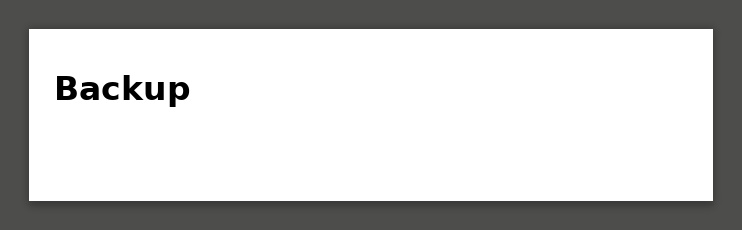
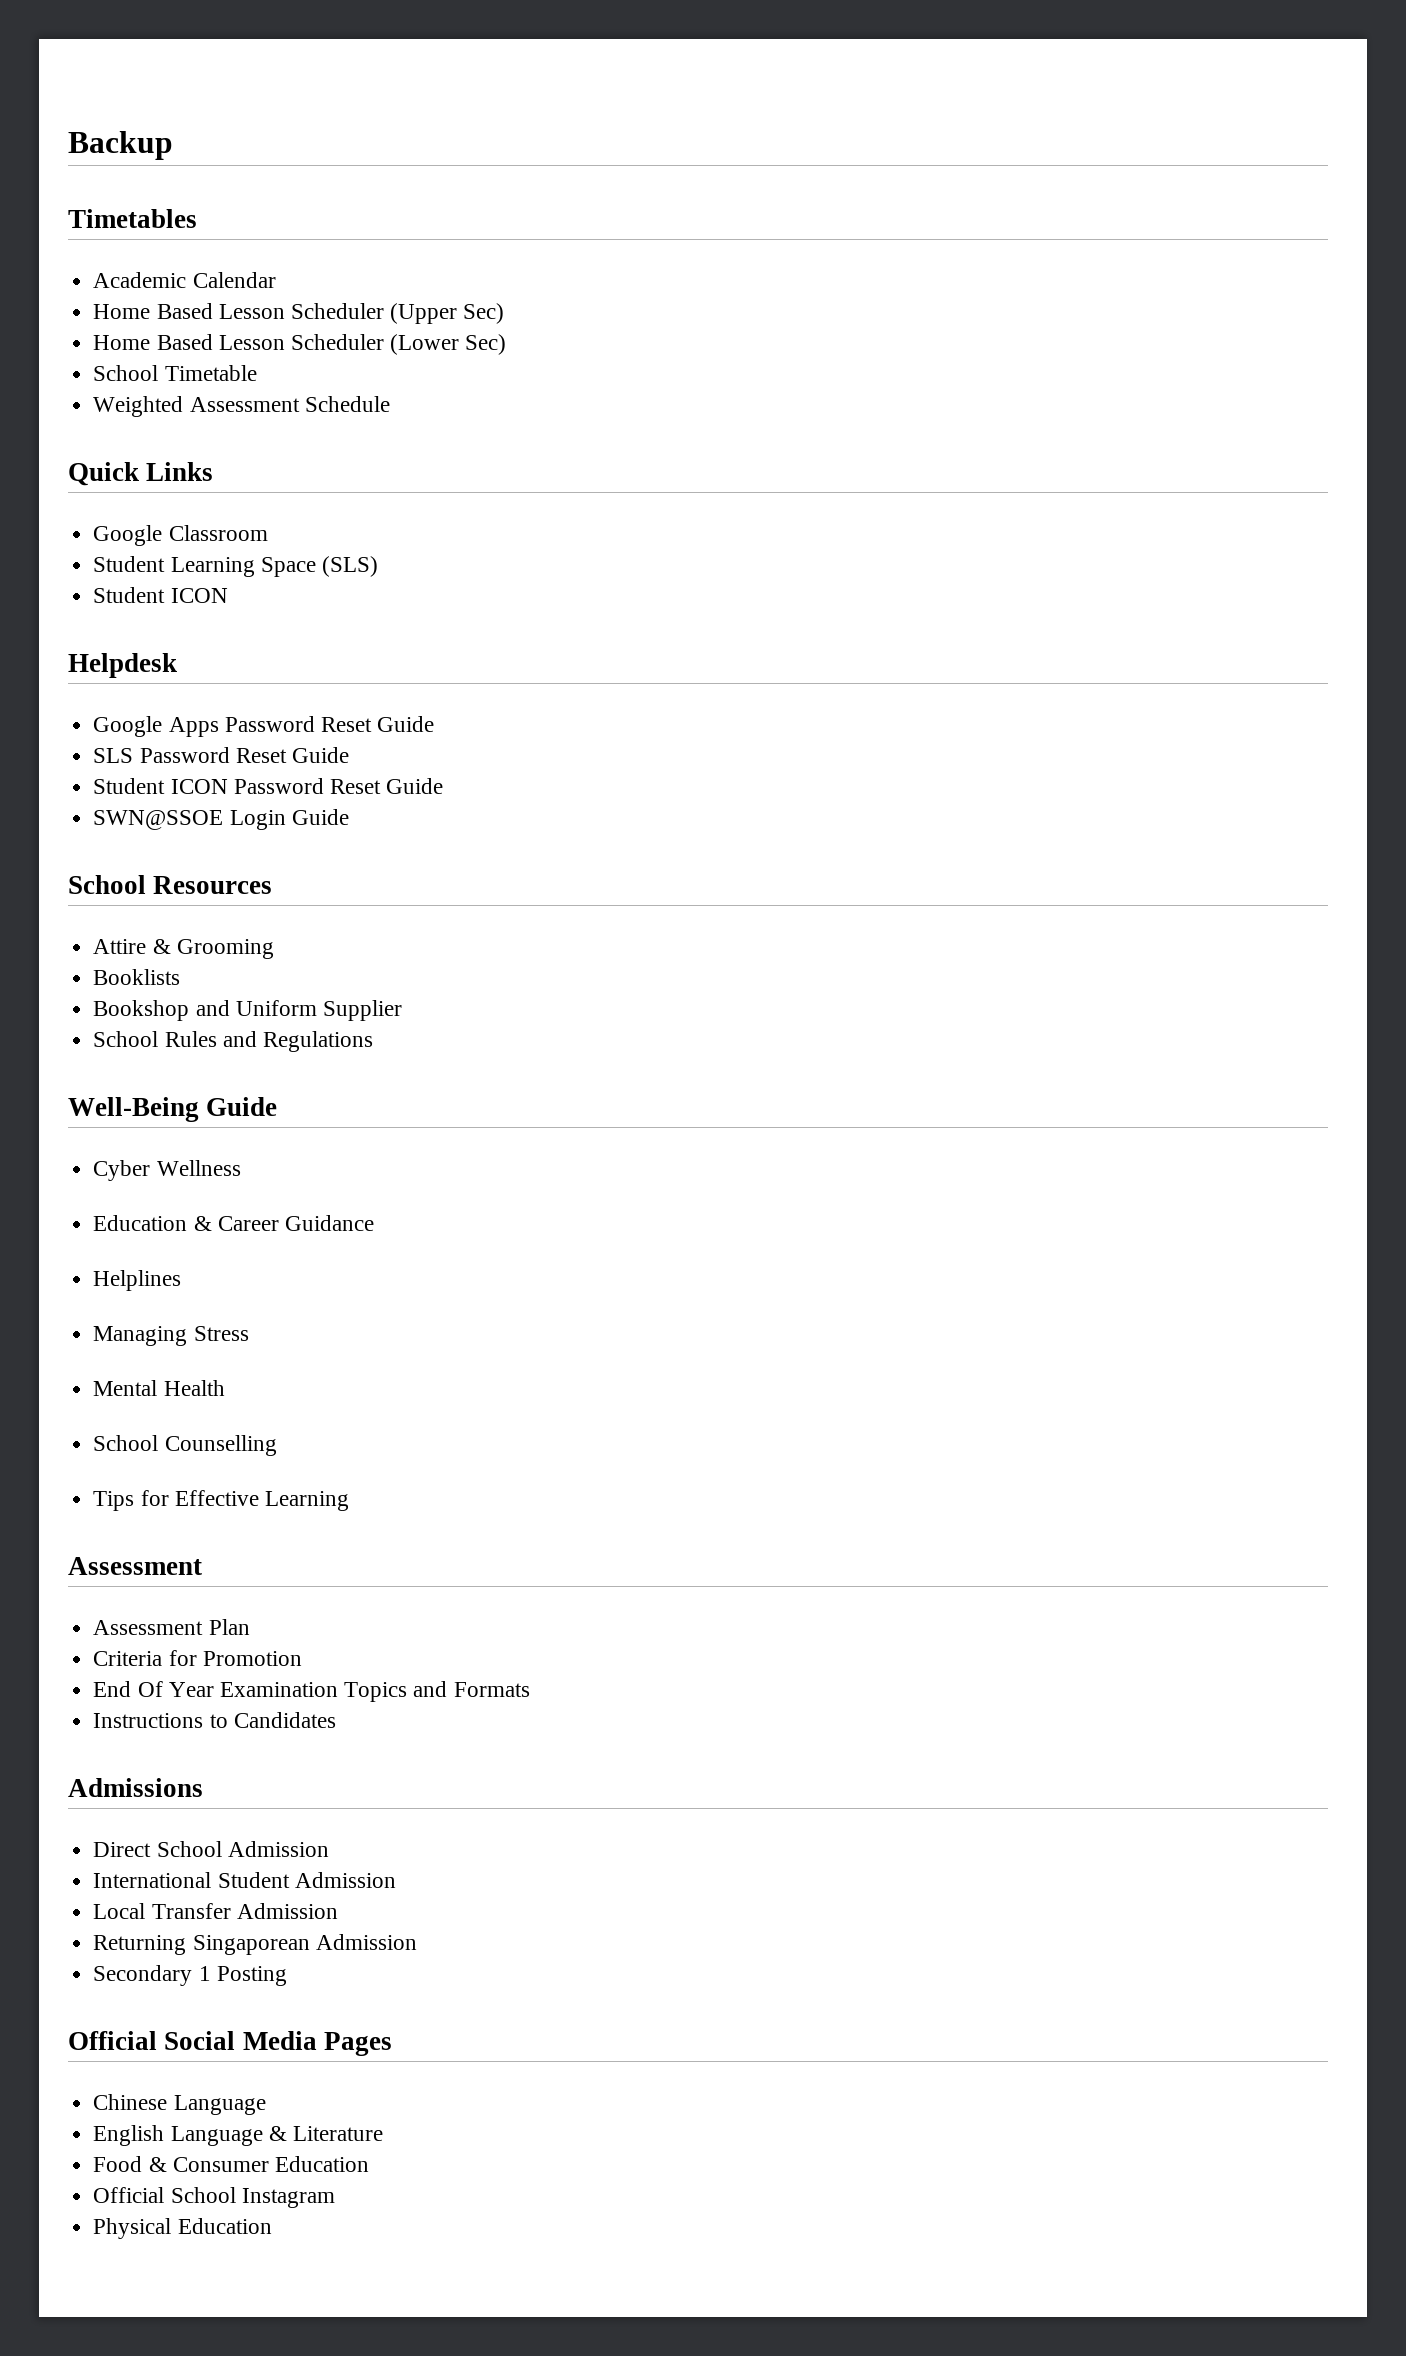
+ Timetables
+ Academic Calendar
+ Home Based Lesson Scheduler (Upper Sec)
+ Home Based Lesson Scheduler (Lower Sec)
+ School Timetable
+ Weighted Assessment Schedule
+ Quick Links
+ Google Classroom
+ Student Learning Space (SLS)
+ Student ICON
+ Helpdesk
+ Google Apps Password Reset Guide
+ SLS Password Reset Guide
+ Student ICON Password Reset Guide
+ SWN@SSOE Login Guide
+ School Resources
+ Attire & Grooming
+ Booklists
+ Bookshop and Uniform Supplier
+ School Rules and Regulations
+ Well-Being Guide
+ Cyber Wellness
+ Education & Career Guidance
+ Helplines
+ Managing Stress
+ Mental Health
+ School Counselling
+ Tips for Effective Learning
+ Assessment
+ Assessment Plan
+ Criteria for Promotion
+ End Of Year Examination Topics and Formats
+ Instructions to Candidates
+ Admissions
+ Direct School Admission
+ International Student Admission
+ Local Transfer Admission
+ Returning Singaporean Admission
+ Secondary 1 Posting
+ Official Social Media Pages
+ Chinese Language
+ English Language & Literature
+ Food & Consumer Education
+ Official School Instagram
+ Physical Education

